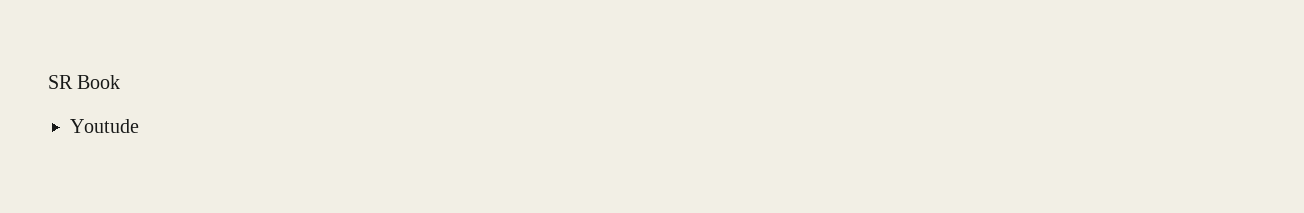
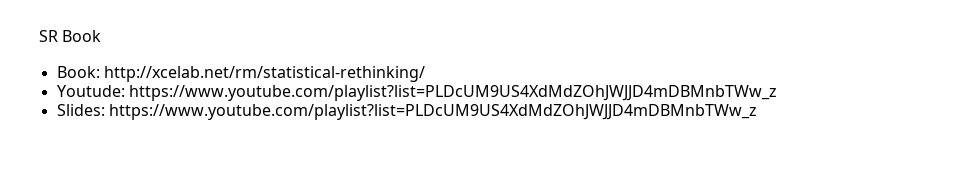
- Youtude
+ Book: http://xcelab.net/rm/statistical-rethinking/
+ Youtude: https://www.youtube.com/playlist?list=PLDcUM9US4XdMdZOhJWJJD4mDBMnbTWw_z
+ Slides: https://www.youtube.com/playlist?list=PLDcUM9US4XdMdZOhJWJJD4mDBMnbTWw_z

